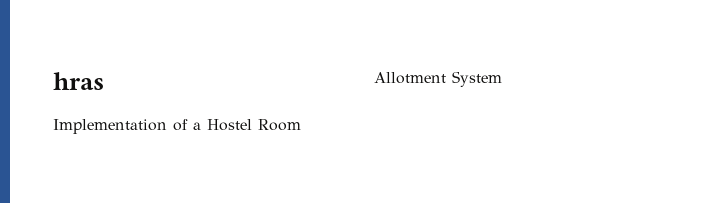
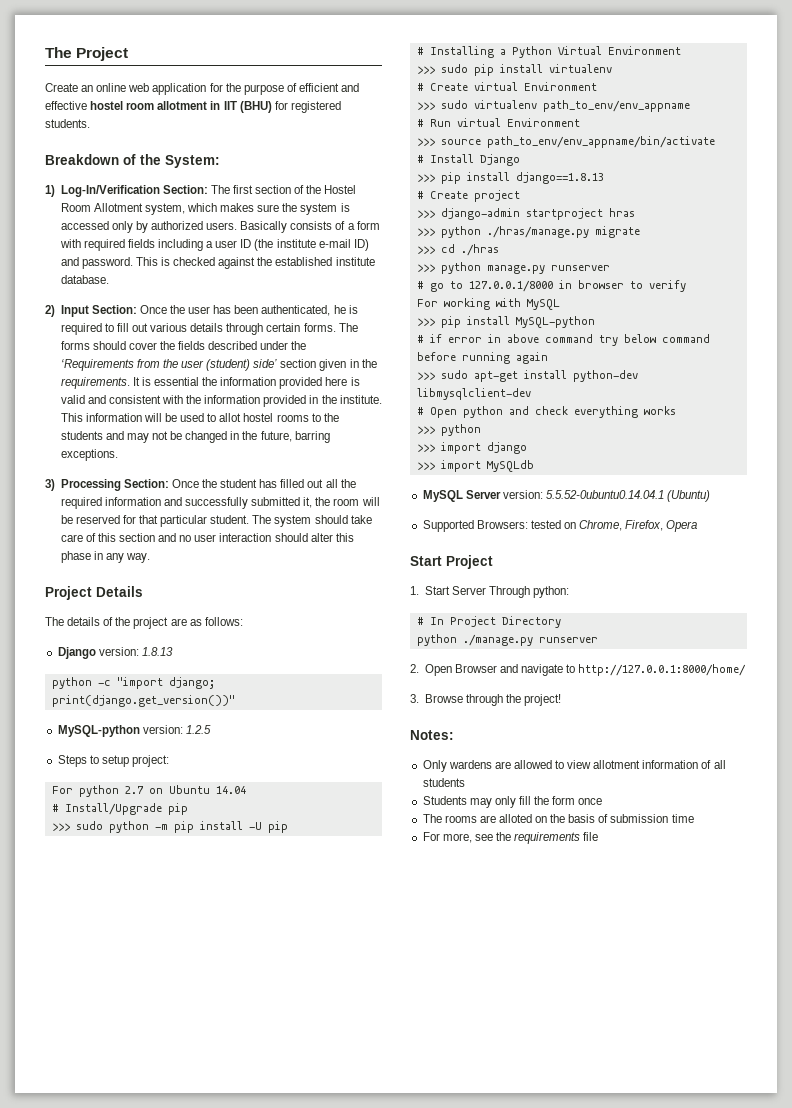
- hras
- Implementation of a Hostel Room Allotment System
+ The Project
+ Create an online web application for the purpose of efficient and effective hostel room allotment in IIT (BHU) for registered students.
+ Breakdown of the System:
+ 1) Log-In/Verification Section: The first section of the Hostel Room Allotment system, which makes sure the system is accessed only by authorized users. Basically consists of a form with required fields including a user ID (the institute e-mail ID) and password. This is checked against the established institute database.
+ 2) Input Section: Once the user has been authenticated, he is required to fill out various details through certain forms. The forms should cover the fields described under the ‘Requirements from the user (student) side’ section given in the requirements. It is essential the information provided here is valid and consistent with the information provided in the institute. This information will be used to allot hostel rooms to the students and may not be changed in the future, barring exceptions.
+ 3) Processing Section: Once the student has filled out all the required information and successfully submitted it, the room will be reserved for that particular student. The system should take care of this section and no user interaction should alter this phase in any way.
+ Project Details
+ The details of the project are as follows:
+ Django version: 1.8.13
+ python -c "import django; print(django.get_version())"
+ MySQL-python version: 1.2.5
+ Steps to setup project:
+ For python 2.7 on Ubuntu 14.04
+ # Install/Upgrade pip
+ >>> sudo python -m pip install -U pip
+ # Installing a Python Virtual Environment
+ >>> sudo pip install virtualenv
+ # Create virtual Environment
+ >>> sudo virtualenv path_to_env/env_appname
+ # Run virtual Environment
+ >>> source path_to_env/env_appname/bin/activate
+ # Install Django
+ >>> pip install django==1.8.13
+ # Create project
+ >>> django-admin startproject hras
+ >>> python ./hras/manage.py migrate
+ >>> cd ./hras
+ >>> python manage.py runserver
+ # go to 127.0.0.1/8000 in browser to verify
+ For working with MySQL
+ >>> pip install MySQL-python
+ # if error in above command try below command before running again
+ >>> sudo apt-get install python-dev libmysqlclient-dev
+ # Open python and check everything works
+ >>> python
+ >>> import django
+ >>> import MySQLdb
+ MySQL Server version: 5.5.52-0ubuntu0.14.04.1 (Ubuntu)
+ Supported Browsers: tested on Chrome, Firefox, Opera
+ Start Project
+ 1. Start Server Through python:
+ # In Project Directory
+ python ./manage.py runserver
+ 2. Open Browser and navigate to http://127.0.0.1:8000/home/
+ 3. Browse through the project!
+ Notes:
+ Only wardens are allowed to view allotment information of all students
+ Students may only fill the form once
+ The rooms are alloted on the basis of submission time
+ For more, see the requirements file

